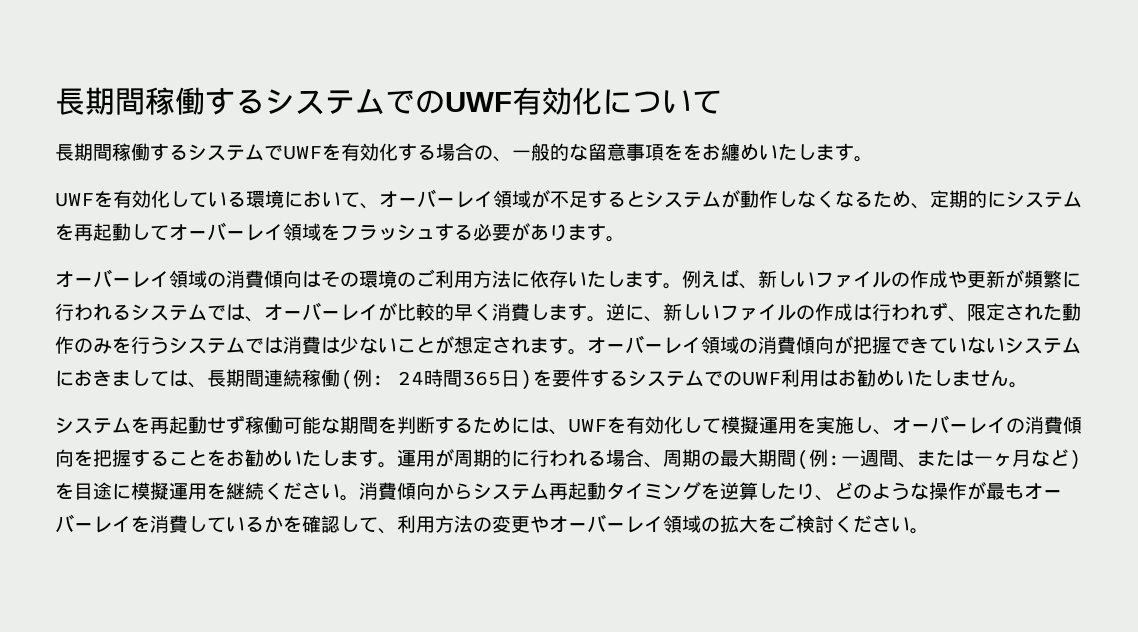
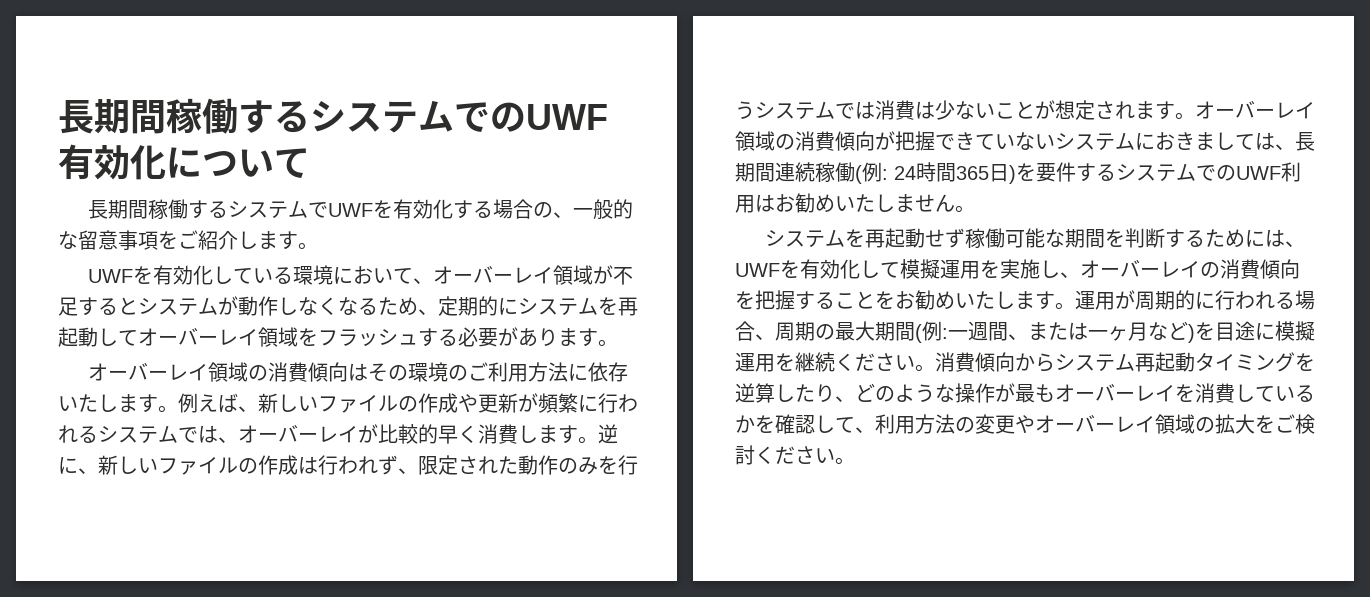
- 長期間稼働するシステムでUWFを有効化する場合の、一般的な留意事項ををお纏めいたします。
+ 長期間稼働するシステムでUWFを有効化する場合の、一般的な留意事項をご紹介します。

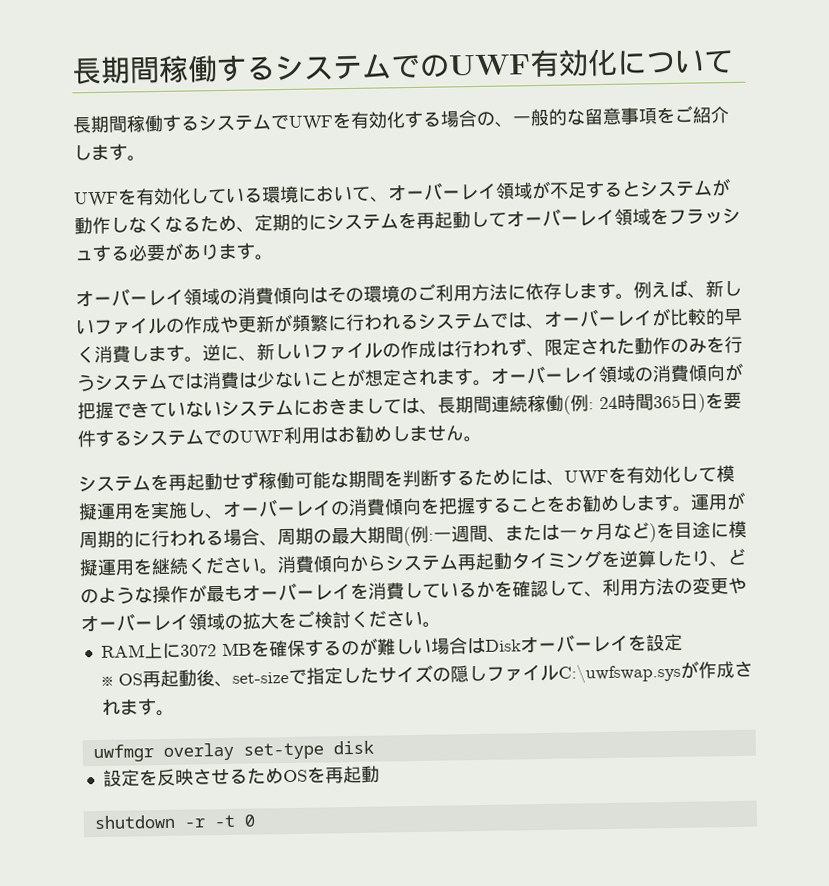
- オーバーレイ領域の消費傾向はその環境のご利用方法に依存いたします。
+ オーバーレイ領域の消費傾向はその環境のご利用方法に依存します。
- オーバーレイ領域の消費傾向が把握できていないシステムにおきましては、長期間連続稼働(例: 24時間365日)を要件するシステムでのUWF利用はお勧めいたしません。
+ オーバーレイ領域の消費傾向が把握できていないシステムにおきましては、長期間連続稼働(例: 24時間365日)を要件するシステムでのUWF利用はお勧めしません。
- システムを再起動せず稼働可能な期間を判断するためには、UWFを有効化して模擬運用を実施し、オーバーレイの消費傾向を把握することをお勧めいたします。
+ システムを再起動せず稼働可能な期間を判断するためには、UWFを有効化して模擬運用を実施し、オーバーレイの消費傾向を把握することをお勧めします。
+ RAM上に3072 MBを確保するのが難しい場合はDiskオーバーレイを設定
+ ※ OS再起動後、set-sizeで指定したサイズの隠しファイルC:\uwfswap.sysが作成されます。
+ uwfmgr overlay set-type disk
+ 設定を反映させるためOSを再起動
+ shutdown -r -t 0

